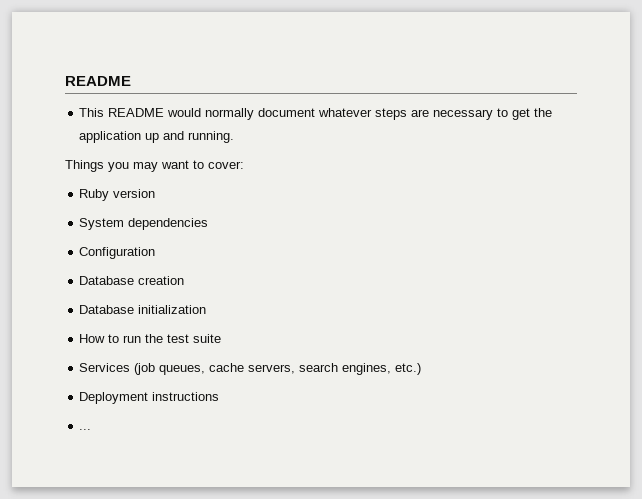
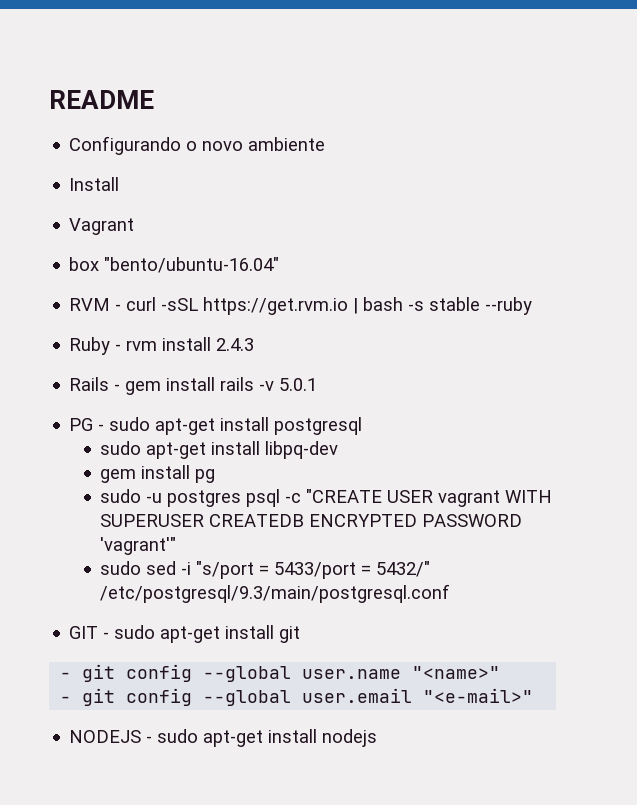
- This README would normally document whatever steps are necessary to get the application up and running.
- Things you may want to cover:
- Ruby version
- System dependencies
- Configuration
- Database creation
- Database initialization
- How to run the test suite
- Services (job queues, cache servers, search engines, etc.)
- Deployment instructions
- ...
+ Configurando o novo ambiente
+ Install
+ Vagrant
+ box "bento/ubuntu-16.04"
+ RVM - curl -sSL https://get.rvm.io | bash -s stable --ruby
+ Ruby - rvm install 2.4.3
+ Rails - gem install rails -v 5.0.1
+ PG - sudo apt-get install postgresql
+ sudo apt-get install libpq-dev
+ gem install pg
+ sudo -u postgres psql -c "CREATE USER vagrant WITH SUPERUSER CREATEDB ENCRYPTED PASSWORD 'vagrant'"
+ sudo sed -i "s/port = 5433/port = 5432/" /etc/postgresql/9.3/main/postgresql.conf
+ GIT - sudo apt-get install git
+ - git config --global user.name "<name>"
+ - git config --global user.email "<e-mail>"
+ NODEJS - sudo apt-get install nodejs

